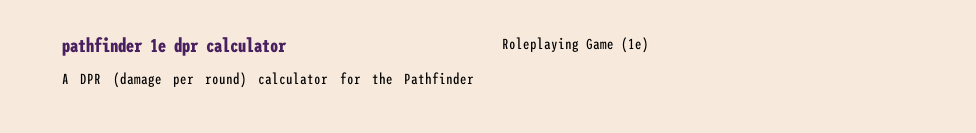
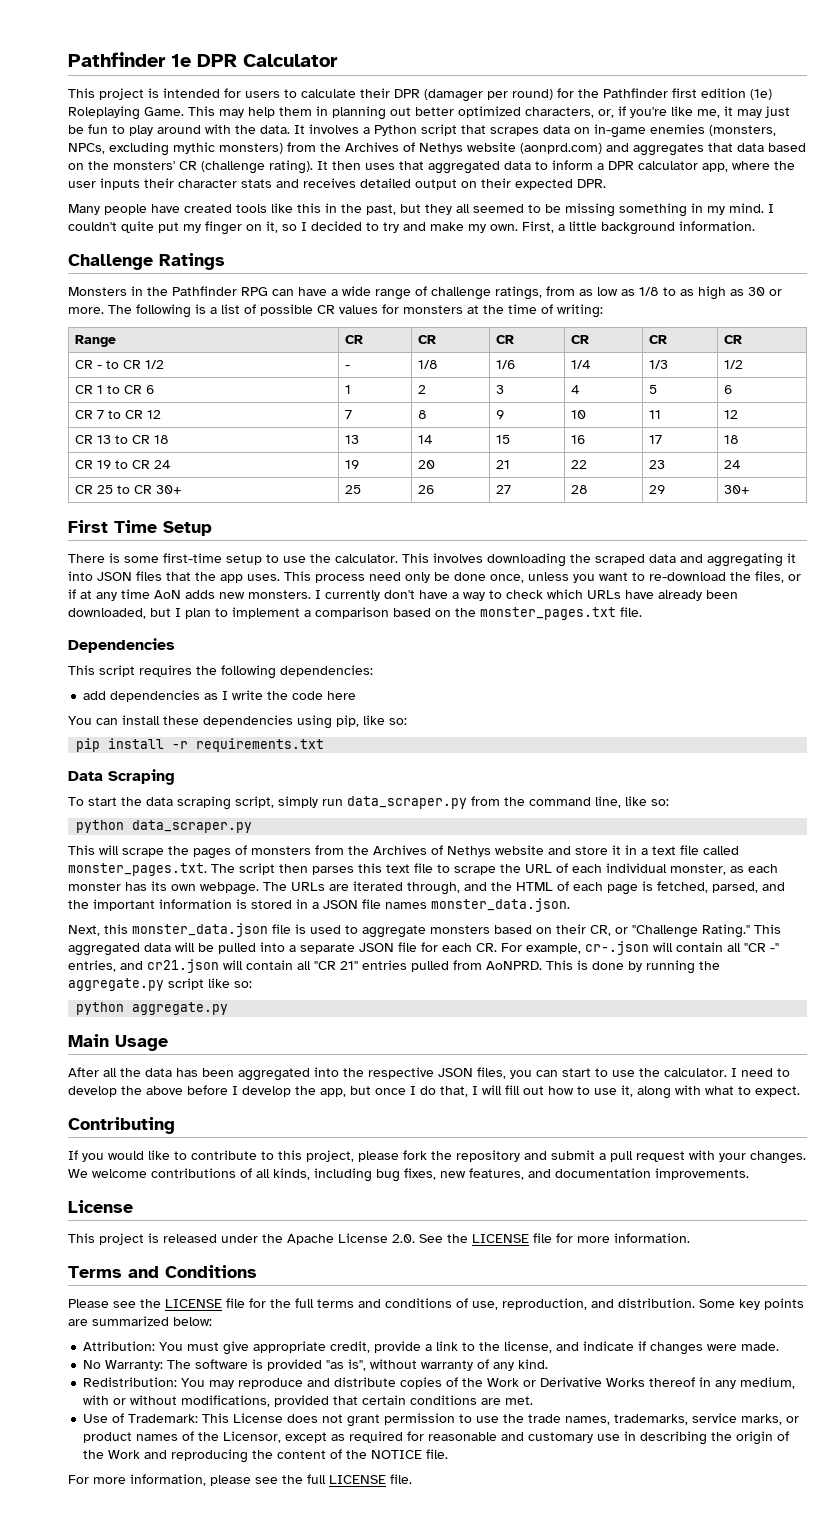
- pathfinder 1e dpr calculator
- A DPR (damage per round) calculator for the Pathfinder Roleplaying Game (1e)
+ Pathfinder 1e DPR Calculator
+ This project is intended for users to calculate their DPR (damager per round) for the Pathfinder first edition (1e) Roleplaying Game. This may help them in planning out better optimized characters, or, if you're like me, it may just be fun to play around with the data. It involves a Python script that scrapes data on in-game enemies (monsters, NPCs, excluding mythic monsters) from the Archives of Nethys website (aonprd.com) and aggregates that data based on the monsters' CR (challenge rating). It then uses that aggregated data to inform a DPR calculator app, where the user inputs their character stats and receives detailed output on their expected DPR.
+ Many people have created tools like this in the past, but they all seemed to be missing something in my mind. I couldn't quite put my finger on it, so I decided to try and make my own. First, a little background information.
+ Challenge Ratings
+ Monsters in the Pathfinder RPG can have a wide range of challenge ratings, from as low as 1/8 to as high as 30 or more. The following is a list of possible CR values for monsters at the time of writing:
+ Range | CR | CR | CR | CR | CR | CR
+ CR - to CR 1/2 | - | 1/8 | 1/6 | 1/4 | 1/3 | 1/2
+ CR 1 to CR 6 | 1 | 2 | 3 | 4 | 5 | 6
+ CR 7 to CR 12 | 7 | 8 | 9 | 10 | 11 | 12
+ CR 13 to CR 18 | 13 | 14 | 15 | 16 | 17 | 18
+ CR 19 to CR 24 | 19 | 20 | 21 | 22 | 23 | 24
+ CR 25 to CR 30+ | 25 | 26 | 27 | 28 | 29 | 30+
+ First Time Setup
+ There is some first-time setup to use the calculator. This involves downloading the scraped data and aggregating it into JSON files that the app uses. This process need only be done once, unless you want to re-download the files, or if at any time AoN adds new monsters. I currently don't have a way to check which URLs have already been downloaded, but I plan to implement a comparison based on the monster_pages.txt file.
+ Dependencies
+ This script requires the following dependencies:
+ add dependencies as I write the code here
+ You can install these dependencies using pip, like so:
+ pip install -r requirements.txt
+ Data Scraping
+ To start the data scraping script, simply run data_scraper.py from the command line, like so:
+ python data_scraper.py
+ This will scrape the pages of monsters from the Archives of Nethys website and store it in a text file called monster_pages.txt. The script then parses this text file to scrape the URL of each individual monster, as each monster has its own webpage. The URLs are iterated through, and the HTML of each page is fetched, parsed, and the important information is stored in a JSON file names monster_data.json.
+ Next, this monster_data.json file is used to aggregate monsters based on their CR, or "Challenge Rating." This aggregated data will be pulled into a separate JSON file for each CR. For example, cr-.json will contain all "CR -" entries, and cr21.json will contain all "CR 21" entries pulled from AoNPRD. This is done by running the aggregate.py script like so:
+ python aggregate.py
+ Main Usage
+ After all the data has been aggregated into the respective JSON files, you can start to use the calculator. I need to develop the above before I develop the app, but once I do that, I will fill out how to use it, along with what to expect.
+ Contributing
+ If you would like to contribute to this project, please fork the repository and submit a pull request with your changes. We welcome contributions of all kinds, including bug fixes, new features, and documentation improvements.
+ License
+ This project is released under the Apache License 2.0. See the LICENSE file for more information.
+ Terms and Conditions
+ Please see the LICENSE file for the full terms and conditions of use, reproduction, and distribution. Some key points are summarized below:
+ Attribution: You must give appropriate credit, provide a link to the license, and indicate if changes were made.
+ No Warranty: The software is provided "as is", without warranty of any kind.
+ Redistribution: You may reproduce and distribute copies of the Work or Derivative Works thereof in any medium, with or without modifications, provided that certain conditions are met.
+ Use of Trademark: This License does not grant permission to use the trade names, trademarks, service marks, or product names of the Licensor, except as required for reasonable and customary use in describing the origin of the Work and reproducing the content of the NOTICE file.
+ For more information, please see the full LICENSE file.

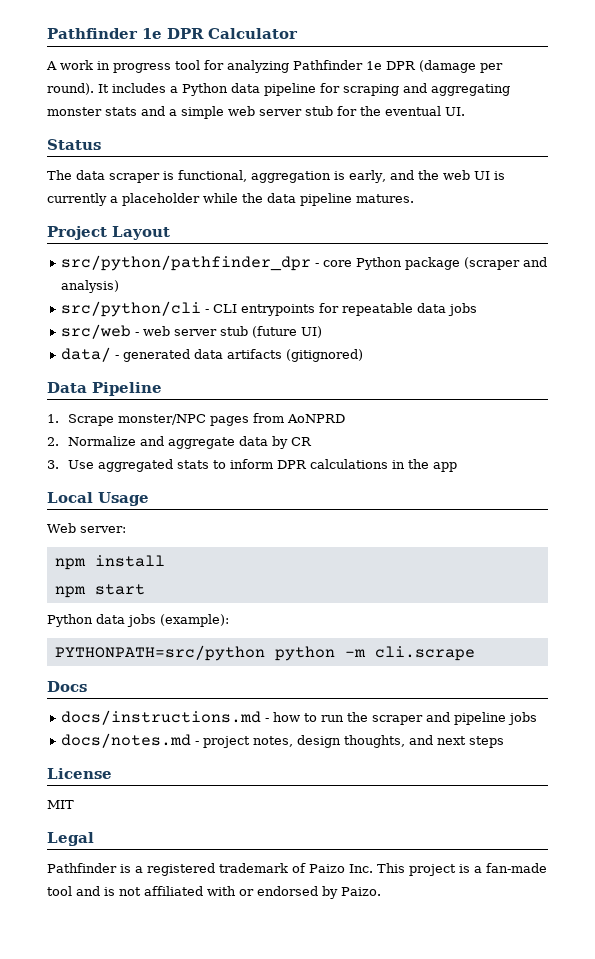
- This project is intended for users to calculate their DPR (damager per round) for the Pathfinder first edition (1e) Roleplaying Game. This may help them in planning out better optimized characters, or, if you're like me, it may just be fun to play around with the data. It involves a Python script that scrapes data on in-game enemies (monsters, NPCs, excluding mythic monsters) from the Archives of Nethys website (aonprd.com) and aggregates that data based on the monsters' CR (challenge rating). It then uses that aggregated data to inform a DPR calculator app, where the user inputs their character stats and receives detailed output on their expected DPR.
- Many people have created tools like this in the past, but they all seemed to be missing something in my mind. I couldn't quite put my finger on it, so I decided to try and make my own. First, a little background information.
- Challenge Ratings
- Monsters in the Pathfinder RPG can have a wide range of challenge ratings, from as low as 1/8 to as high as 30 or more. The following is a list of possible CR values for monsters at the time of writing:
- Range | CR | CR | CR | CR | CR | CR
- CR - to CR 1/2 | - | 1/8 | 1/6 | 1/4 | 1/3 | 1/2
- CR 1 to CR 6 | 1 | 2 | 3 | 4 | 5 | 6
- CR 7 to CR 12 | 7 | 8 | 9 | 10 | 11 | 12
- CR 13 to CR 18 | 13 | 14 | 15 | 16 | 17 | 18
- CR 19 to CR 24 | 19 | 20 | 21 | 22 | 23 | 24
- CR 25 to CR 30+ | 25 | 26 | 27 | 28 | 29 | 30+
- First Time Setup
- There is some first-time setup to use the calculator. This involves downloading the scraped data and aggregating it into JSON files that the app uses. This process need only be done once, unless you want to re-download the files, or if at any time AoN adds new monsters. I currently don't have a way to check which URLs have already been downloaded, but I plan to implement a comparison based on the monster_pages.txt file.
- Dependencies
- This script requires the following dependencies:
- add dependencies as I write the code here
- You can install these dependencies using pip, like so:
- pip install -r requirements.txt
- Data Scraping
- To start the data scraping script, simply run data_scraper.py from the command line, like so:
- python data_scraper.py
- This will scrape the pages of monsters from the Archives of Nethys website and store it in a text file called monster_pages.txt. The script then parses this text file to scrape the URL of each individual monster, as each monster has its own webpage. The URLs are iterated through, and the HTML of each page is fetched, parsed, and the important information is stored in a JSON file names monster_data.json.
- Next, this monster_data.json file is used to aggregate monsters based on their CR, or "Challenge Rating." This aggregated data will be pulled into a separate JSON file for each CR. For example, cr-.json will contain all "CR -" entries, and cr21.json will contain all "CR 21" entries pulled from AoNPRD. This is done by running the aggregate.py script like so:
- python aggregate.py
- Main Usage
- After all the data has been aggregated into the respective JSON files, you can start to use the calculator. I need to develop the above before I develop the app, but once I do that, I will fill out how to use it, along with what to expect.
- Contributing
- If you would like to contribute to this project, please fork the repository and submit a pull request with your changes. We welcome contributions of all kinds, including bug fixes, new features, and documentation improvements.
+ A work in progress tool for analyzing Pathfinder 1e DPR (damage per round). It includes a Python data pipeline for scraping and aggregating monster stats and a simple web server stub for the eventual UI.
+ Status
+ The data scraper is functional, aggregation is early, and the web UI is currently a placeholder while the data pipeline matures.
+ Project Layout
+ src/python/pathfinder_dpr - core Python package (scraper and analysis)
+ src/python/cli - CLI entrypoints for repeatable data jobs
+ src/web - web server stub (future UI)
+ data/ - generated data artifacts (gitignored)
+ Data Pipeline
+ 1. Scrape monster/NPC pages from AoNPRD
+ 2. Normalize and aggregate data by CR
+ 3. Use aggregated stats to inform DPR calculations in the app
+ Local Usage
+ Web server:
+ npm install
+ npm start
+ Python data jobs (example):
+ PYTHONPATH=src/python python -m cli.scrape
+ Docs
+ docs/instructions.md - how to run the scraper and pipeline jobs
+ docs/notes.md - project notes, design thoughts, and next steps
  License
- This project is released under the Apache License 2.0. See the LICENSE file for more information.
- Terms and Conditions
- Please see the LICENSE file for the full terms and conditions of use, reproduction, and distribution. Some key points are summarized below:
- Attribution: You must give appropriate credit, provide a link to the license, and indicate if changes were made.
- No Warranty: The software is provided "as is", without warranty of any kind.
- Redistribution: You may reproduce and distribute copies of the Work or Derivative Works thereof in any medium, with or without modifications, provided that certain conditions are met.
- Use of Trademark: This License does not grant permission to use the trade names, trademarks, service marks, or product names of the Licensor, except as required for reasonable and customary use in describing the origin of the Work and reproducing the content of the NOTICE file.
- For more information, please see the full LICENSE file.
+ MIT
+ Legal
+ Pathfinder is a registered trademark of Paizo Inc. This project is a fan-made tool and is not affiliated with or endorsed by Paizo.

